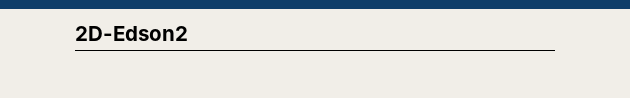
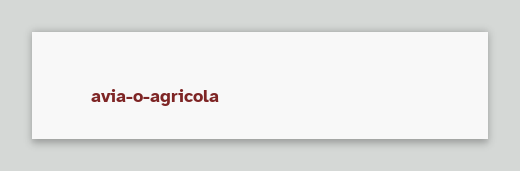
- 2D-Edson2
+ avia-o-agricola

